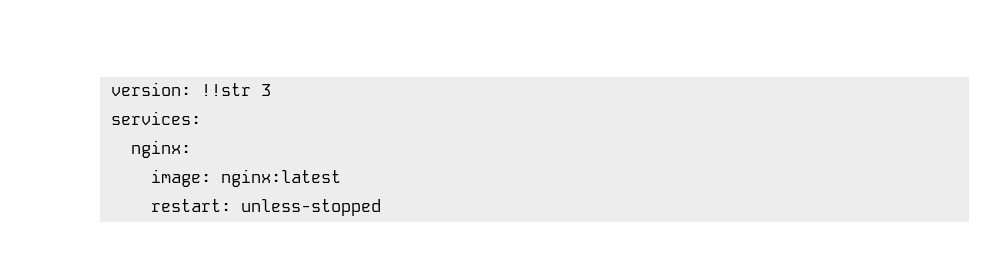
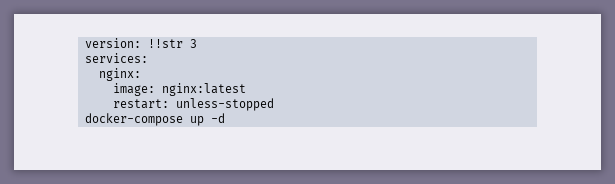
+ docker-compose up -d

